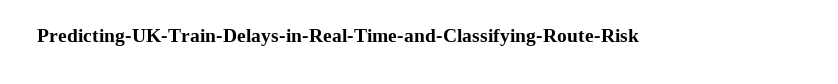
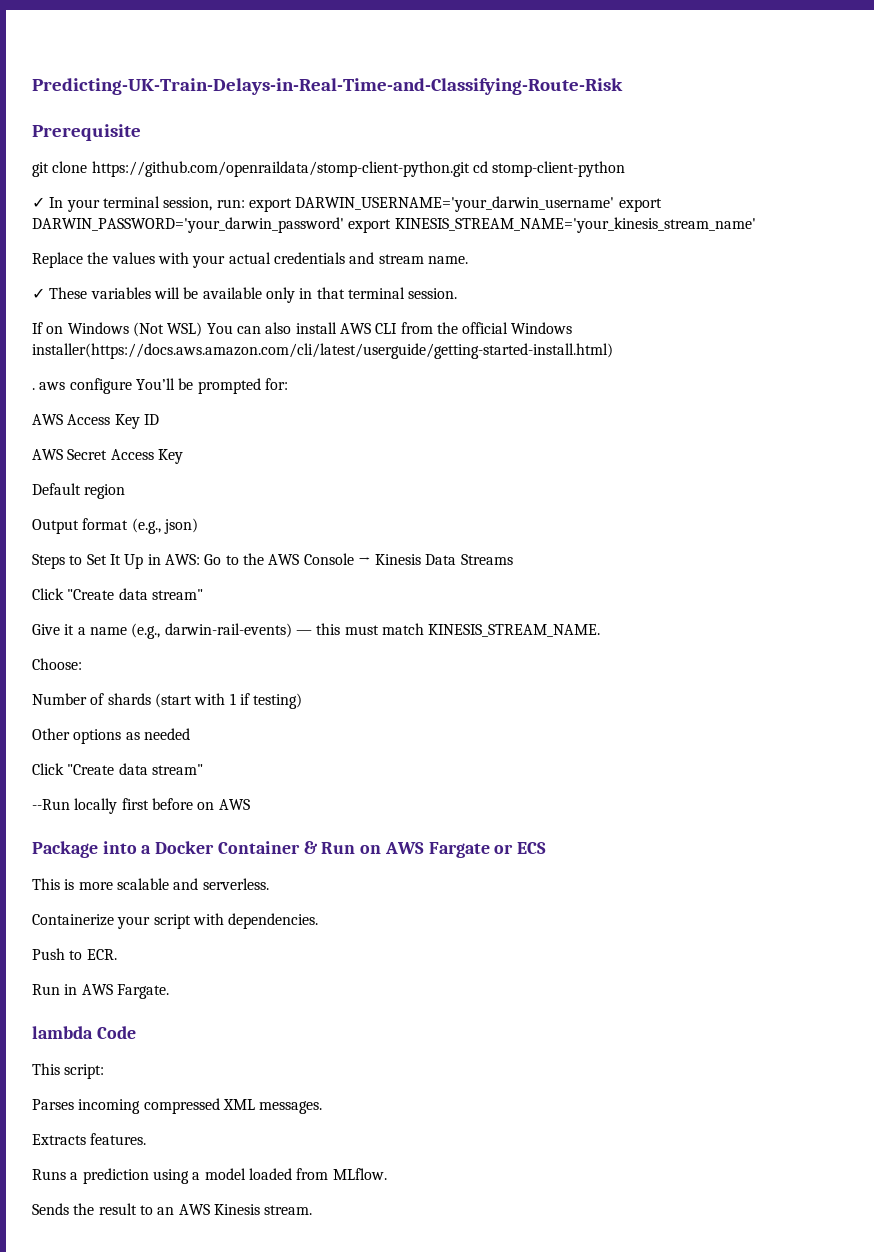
+ Prerequisite
+ git clone https://github.com/openraildata/stomp-client-python.git cd stomp-client-python
+ ✓ In your terminal session, run: export DARWIN_USERNAME='your_darwin_username' export DARWIN_PASSWORD='your_darwin_password' export KINESIS_STREAM_NAME='your_kinesis_stream_name'
+ Replace the values with your actual credentials and stream name.
+ ✓ These variables will be available only in that terminal session.
+ If on Windows (Not WSL) You can also install AWS CLI from the official Windows installer(https://docs.aws.amazon.com/cli/latest/userguide/getting-started-install.html)
+ . aws configure You’ll be prompted for:
+ AWS Access Key ID
+ AWS Secret Access Key
+ Default region
+ Output format (e.g., json)
+ Steps to Set It Up in AWS: Go to the AWS Console → Kinesis Data Streams
+ Click "Create data stream"
+ Give it a name (e.g., darwin-rail-events) — this must match KINESIS_STREAM_NAME.
+ Choose:
+ Number of shards (start with 1 if testing)
+ Other options as needed
+ Click "Create data stream"
+ --Run locally first before on AWS
+ Package into a Docker Container & Run on AWS Fargate or ECS
+ This is more scalable and serverless.
+ Containerize your script with dependencies.
+ Push to ECR.
+ Run in AWS Fargate.
+ lambda Code
+ This script:
+ Parses incoming compressed XML messages.
+ Extracts features.
+ Runs a prediction using a model loaded from MLflow.
+ Sends the result to an AWS Kinesis stream.

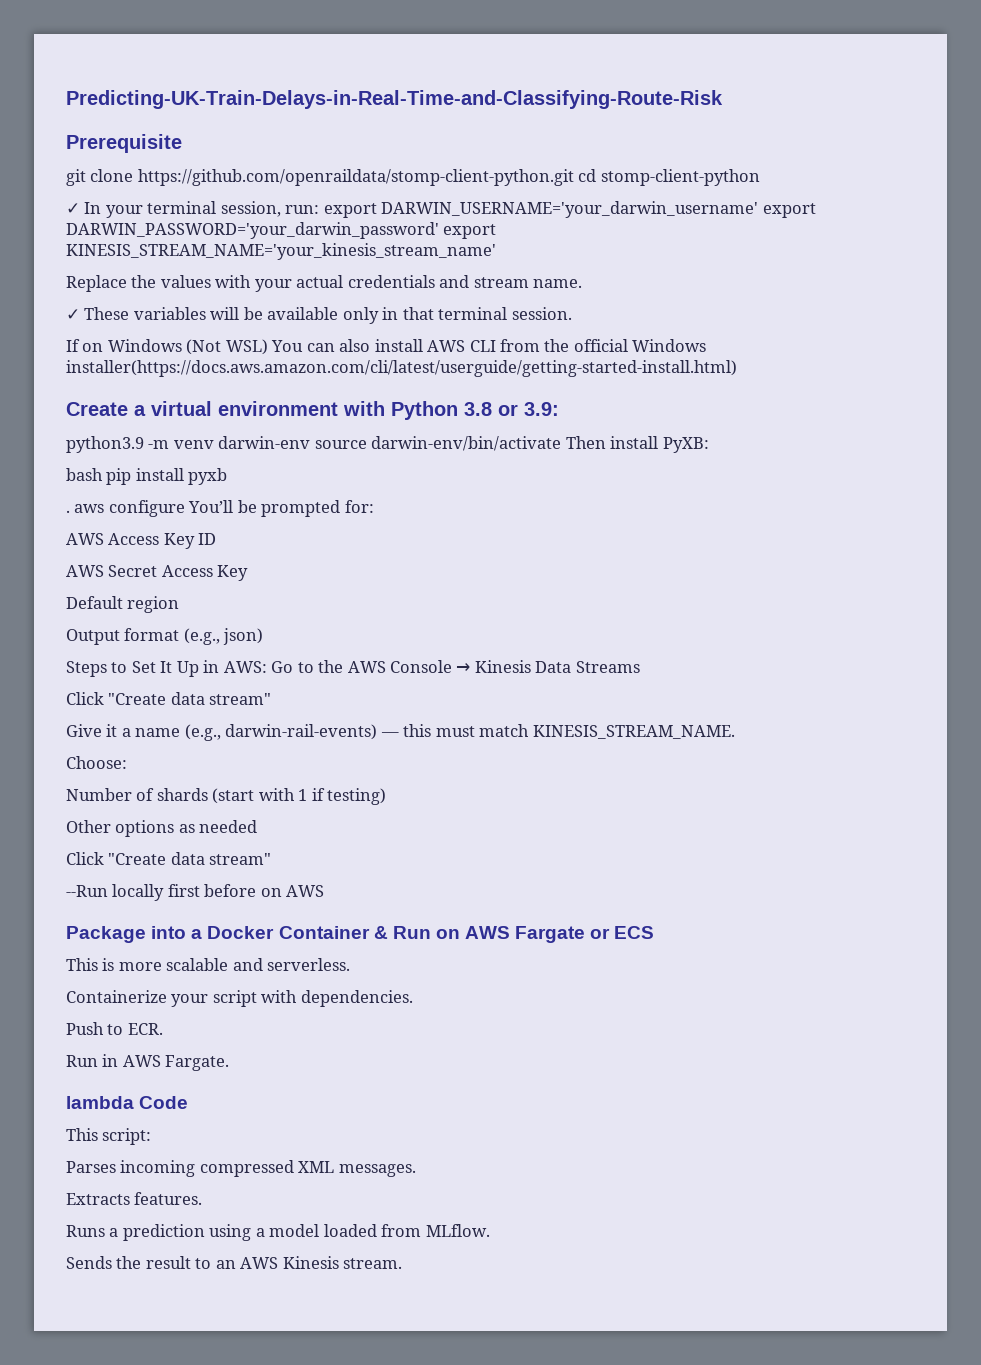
+ Create a virtual environment with Python 3.8 or 3.9:
+ python3.9 -m venv darwin-env source darwin-env/bin/activate Then install PyXB:
+ bash pip install pyxb

